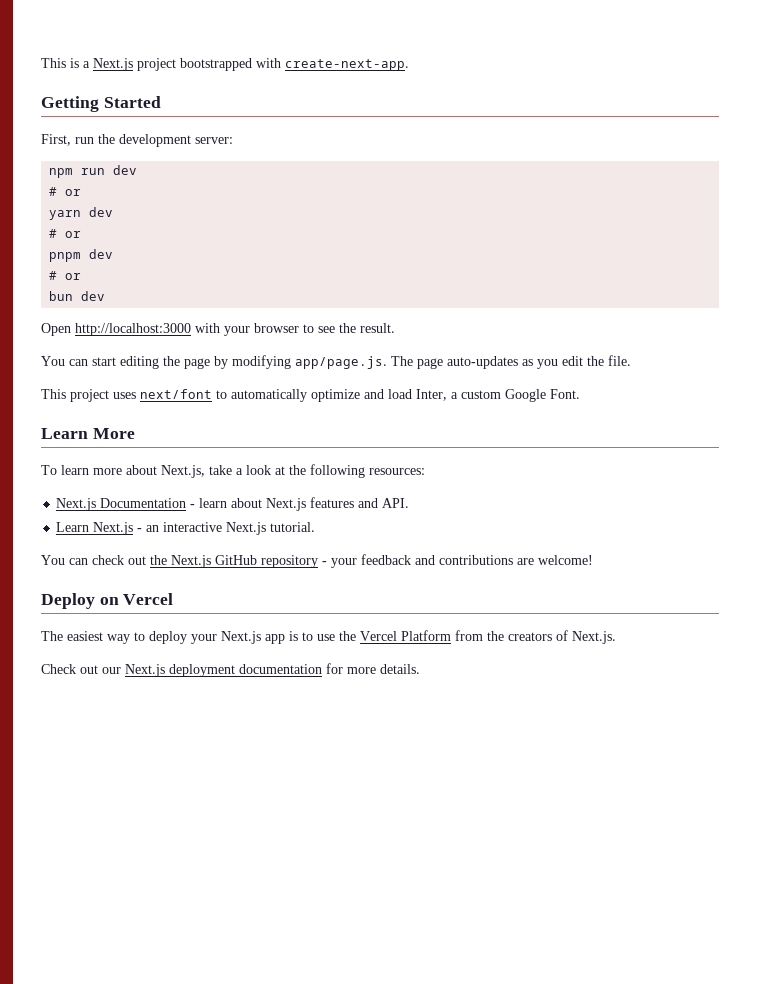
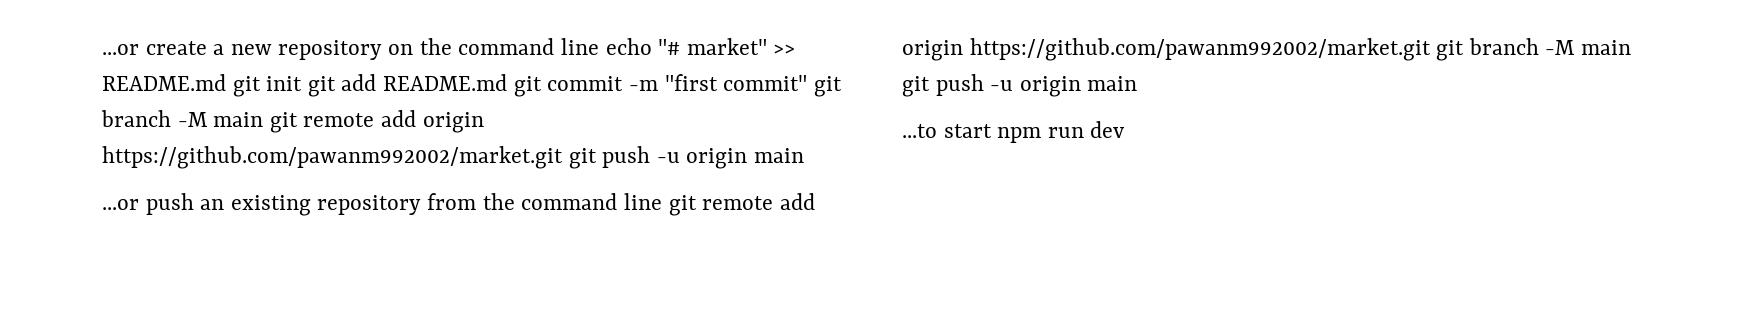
- This is a Next.js project bootstrapped with create-next-app.
- Getting Started
- First, run the development server:
- npm run dev
- # or
- yarn dev
- # or
- pnpm dev
- # or
- bun dev
- Open http://localhost:3000 with your browser to see the result.
- You can start editing the page by modifying app/page.js. The page auto-updates as you edit the file.
- This project uses next/font to automatically optimize and load Inter, a custom Google Font.
- Learn More
- To learn more about Next.js, take a look at the following resources:
- Next.js Documentation - learn about Next.js features and API.
- Learn Next.js - an interactive Next.js tutorial.
- You can check out the Next.js GitHub repository - your feedback and contributions are welcome!
- Deploy on Vercel
- The easiest way to deploy your Next.js app is to use the Vercel Platform from the creators of Next.js.
- Check out our Next.js deployment documentation for more details.
+ ...or create a new repository on the command line echo "# market" >> README.md git init git add README.md git commit -m "first commit" git branch -M main git remote add origin https://github.com/pawanm992002/market.git git push -u origin main
+ ...or push an existing repository from the command line git remote add origin https://github.com/pawanm992002/market.git git branch -M main git push -u origin main
+ ...to start npm run dev

